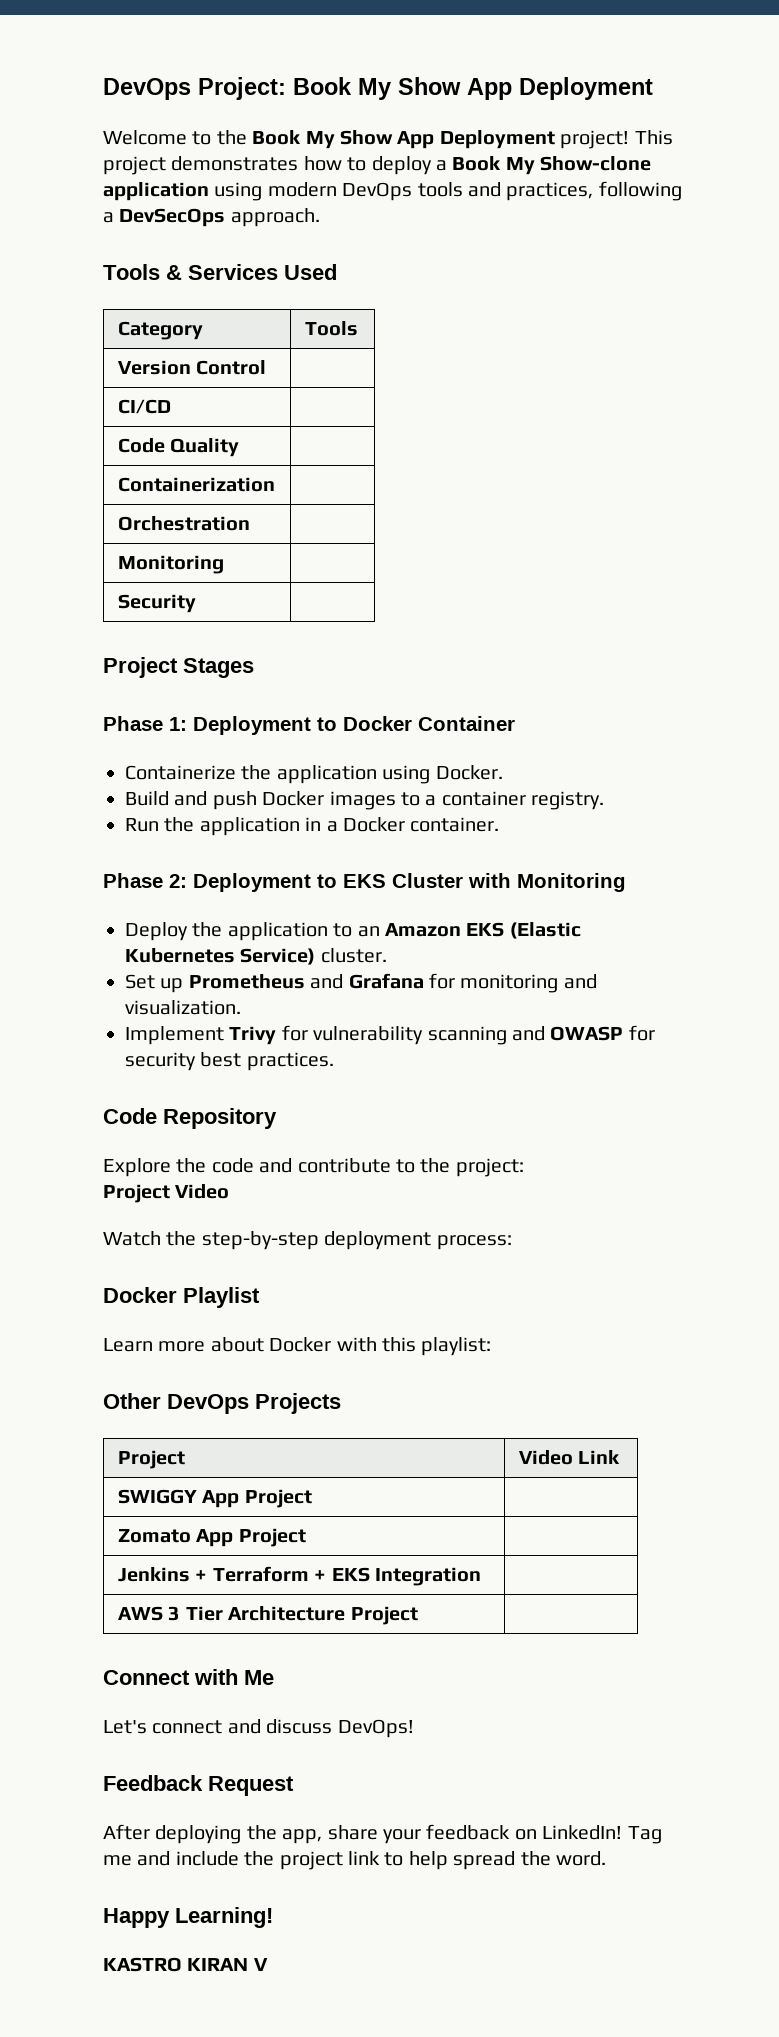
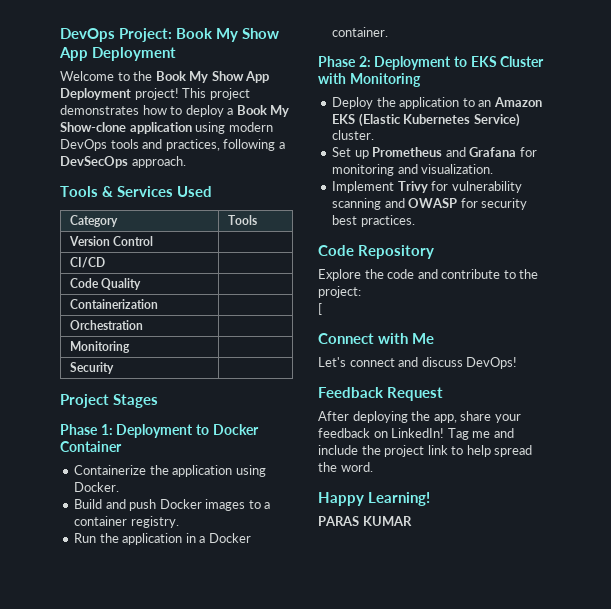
- Project Video
- Watch the step-by-step deployment process:
- Docker Playlist
- Learn more about Docker with this playlist:
- Other DevOps Projects
- Project | Video Link
- SWIGGY App Project |
- Zomato App Project |
- Jenkins + Terraform + EKS Integration |
- AWS 3 Tier Architecture Project |
+ [
- KASTRO KIRAN V
+ PARAS KUMAR

